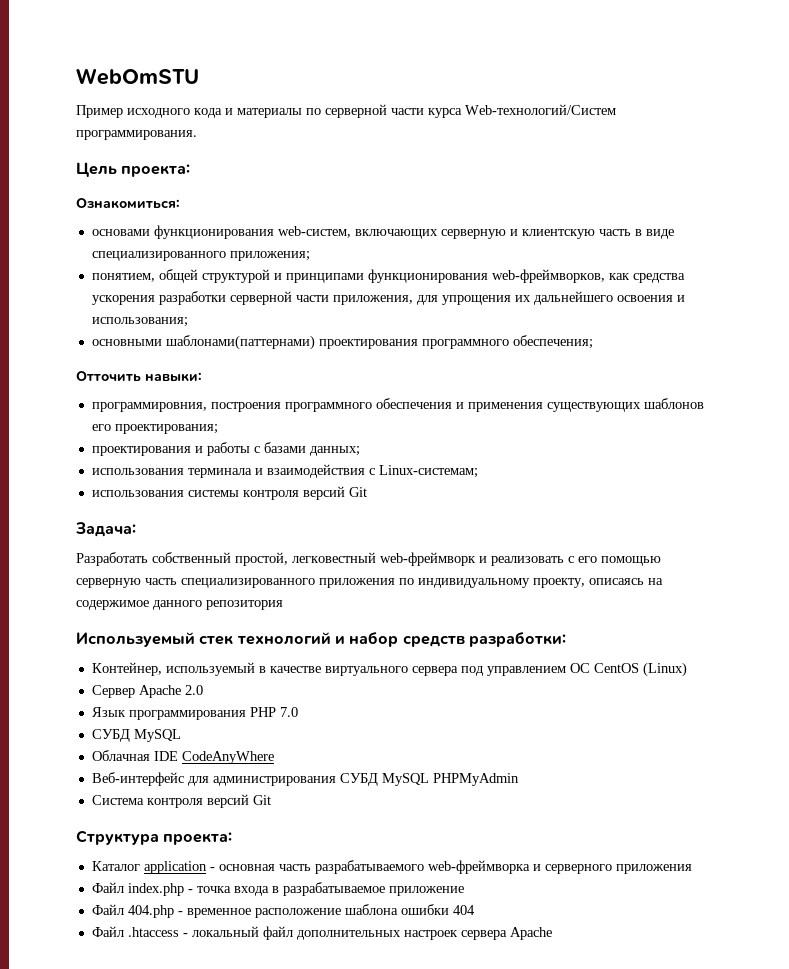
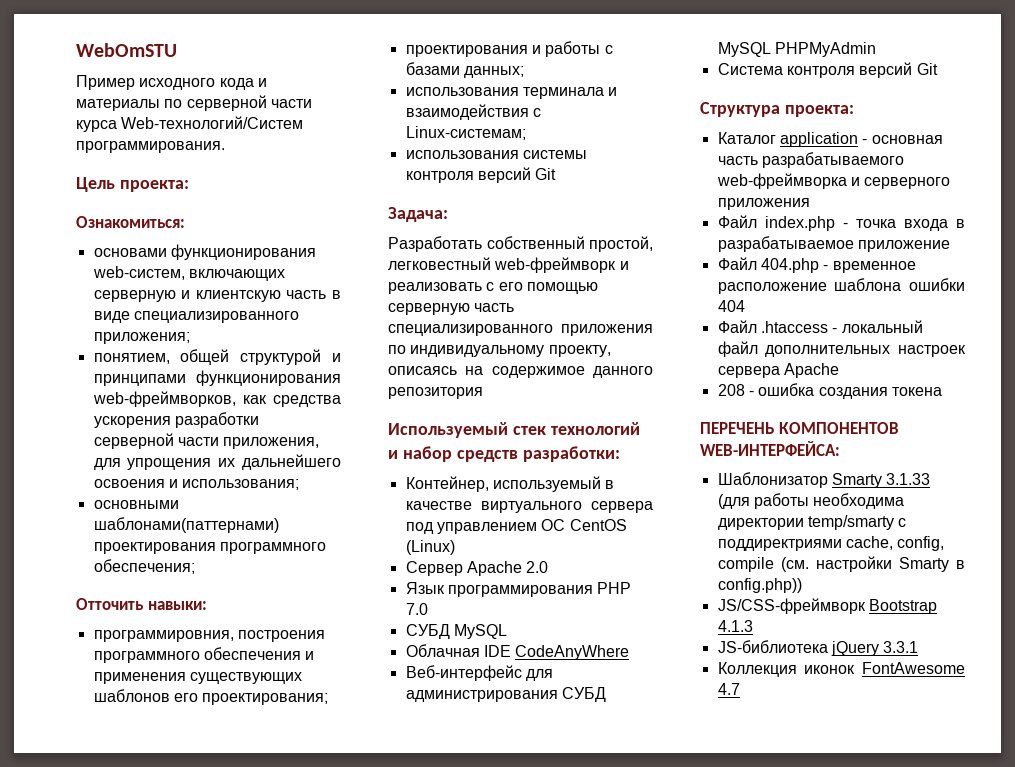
+ 208 - ошибка создания токена
+ ПЕРЕЧЕНЬ КОМПОНЕНТОВ WEB-ИНТЕРФЕЙСА:
+ Шаблонизатор Smarty 3.1.33 (для работы необходима директории temp/smarty с поддиректриями cache, config, compile (см. настройки Smarty в config.php))
+ JS/CSS-фреймворк Bootstrap 4.1.3
+ JS-библиотека jQuery 3.3.1
+ Коллекция иконок FontAwesome 4.7

